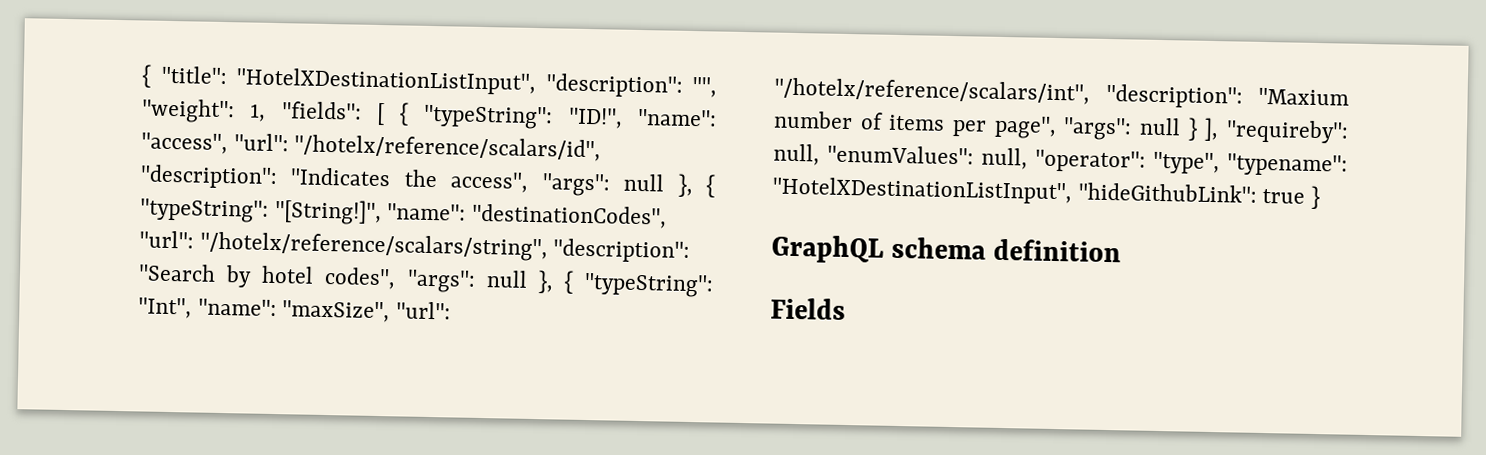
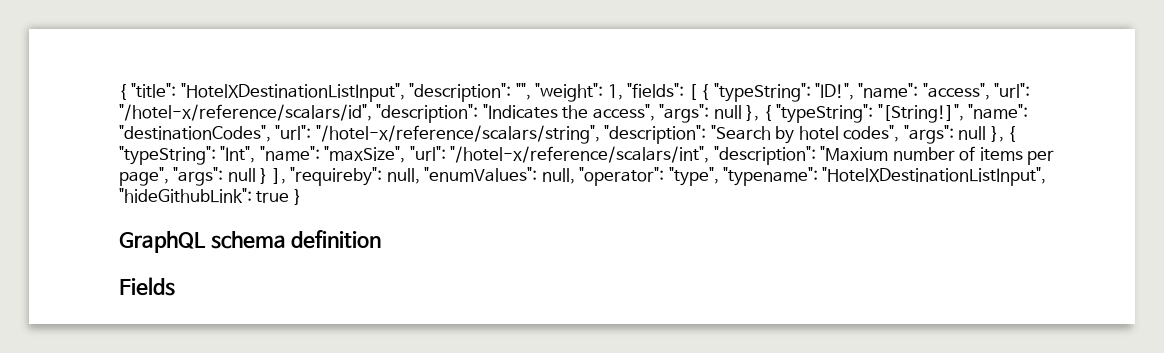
- "/hotelx/reference/scalars/id", "description":
+ "/hotel-x/reference/scalars/id", "description":
- "/hotelx/reference/scalars/string", "description":
+ "/hotel-x/reference/scalars/string", "description":
- "/hotelx/reference/scalars/int", "description":
+ "/hotel-x/reference/scalars/int", "description":

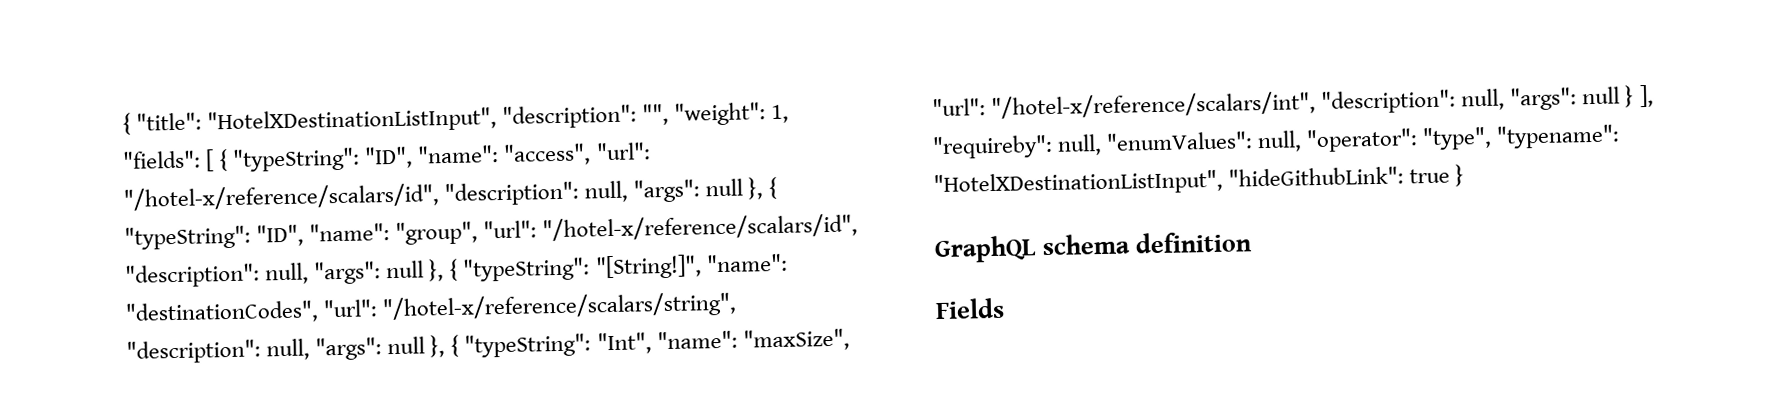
- { "title": "HotelXDestinationListInput", "description": "", "weight": 1, "fields": [ { "typeString": "ID!", "name": "access", "url": "/hotel-x/reference/scalars/id", "description": "Indicates the access", "args": null }, { "typeString": "[String!]", "name": "destinationCodes", "url": "/hotel-x/reference/scalars/string", "description": "Search by hotel codes", "args": null }, { "typeString": "Int", "name": "maxSize", "url": "/hotel-x/reference/scalars/int", "description": "Maxium number of items per page", "args": null } ], "requireby": null, "enumValues": null, "operator": "type", "typename": "HotelXDestinationListInput", "hideGithubLink": true }
+ { "title": "HotelXDestinationListInput", "description": "", "weight": 1, "fields": [ { "typeString": "ID", "name": "access", "url": "/hotel-x/reference/scalars/id", "description": null, "args": null }, { "typeString": "ID", "name": "group", "url": "/hotel-x/reference/scalars/id", "description": null, "args": null }, { "typeString": "[String!]", "name": "destinationCodes", "url": "/hotel-x/reference/scalars/string", "description": null, "args": null }, { "typeString": "Int", "name": "maxSize", "url": "/hotel-x/reference/scalars/int", "description": null, "args": null } ], "requireby": null, "enumValues": null, "operator": "type", "typename": "HotelXDestinationListInput", "hideGithubLink": true }

